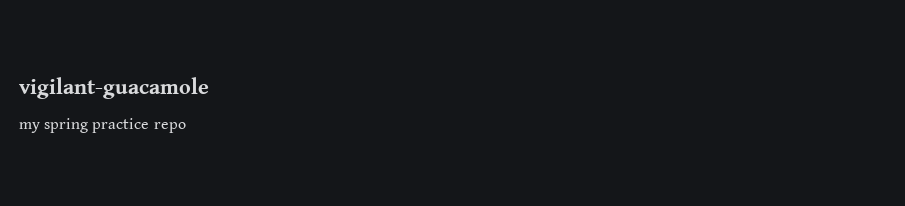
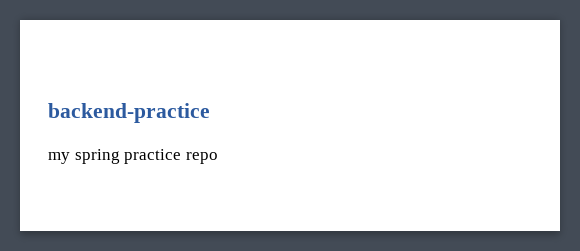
- vigilant-guacamole
+ backend-practice

